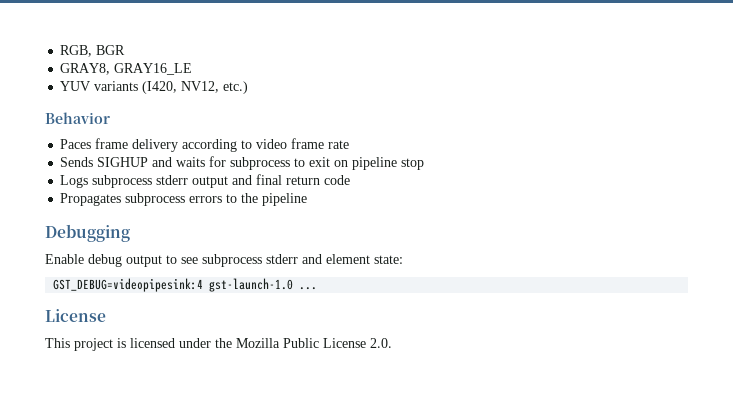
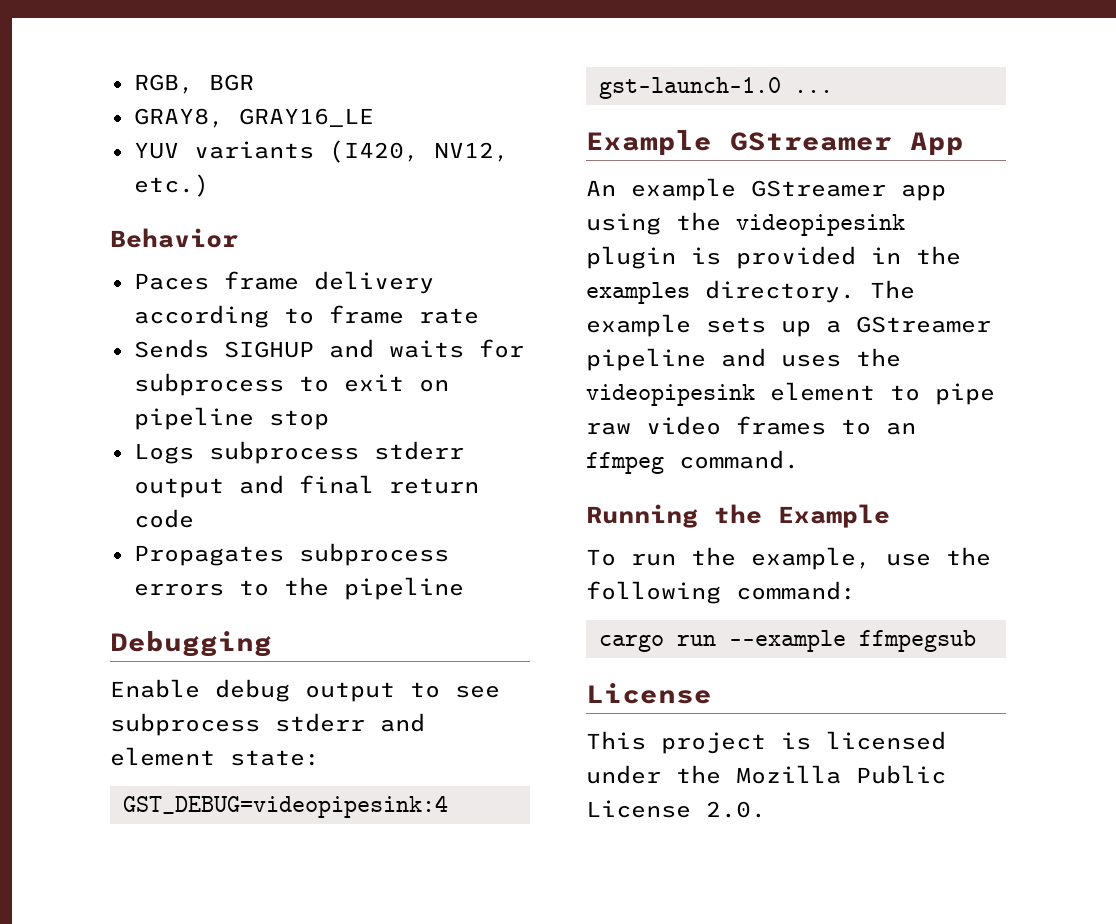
- Paces frame delivery according to video frame rate
+ Paces frame delivery according to frame rate
+ Example GStreamer App
+ An example GStreamer app using the videopipesink plugin is provided in the examples directory. The example sets up a GStreamer pipeline and uses the videopipesink element to pipe raw video frames to an ffmpeg command.
+ Running the Example
+ To run the example, use the following command:
+ cargo run --example ffmpegsub

